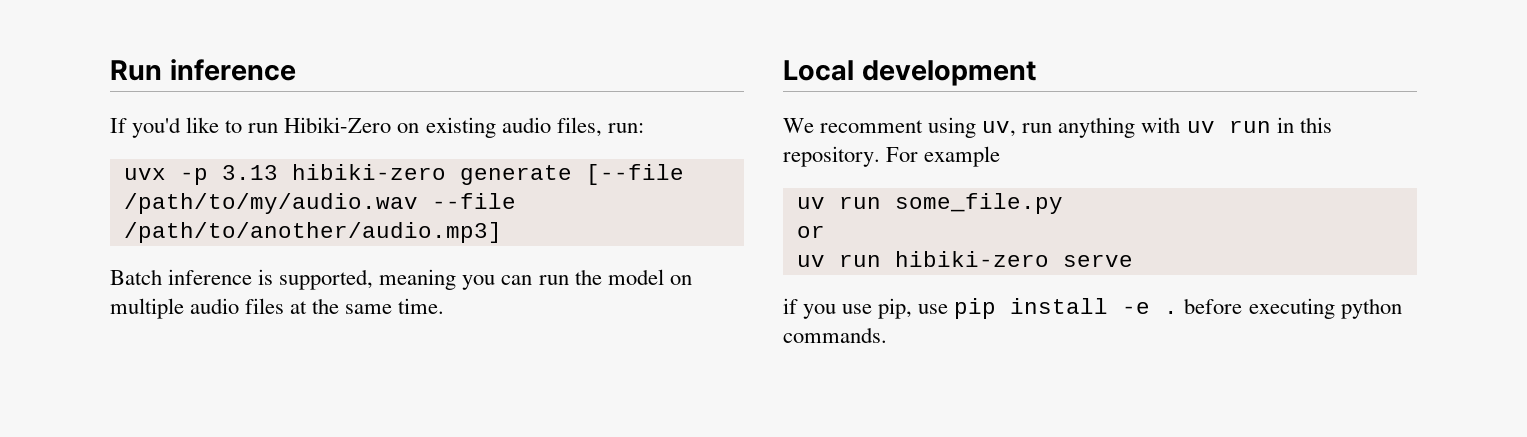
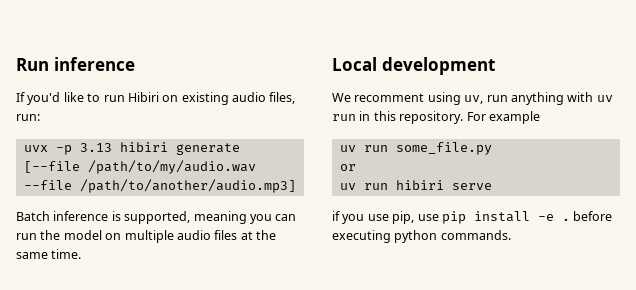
- If you'd like to run Hibiki-Zero on existing audio files, run:
+ If you'd like to run Hibiri on existing audio files, run:
- uvx -p 3.13 hibiki-zero generate [--file /path/to/my/audio.wav --file /path/to/another/audio.mp3]
+ uvx -p 3.13 hibiri generate [--file /path/to/my/audio.wav --file /path/to/another/audio.mp3]
- uv run hibiki-zero serve
+ uv run hibiri serve

